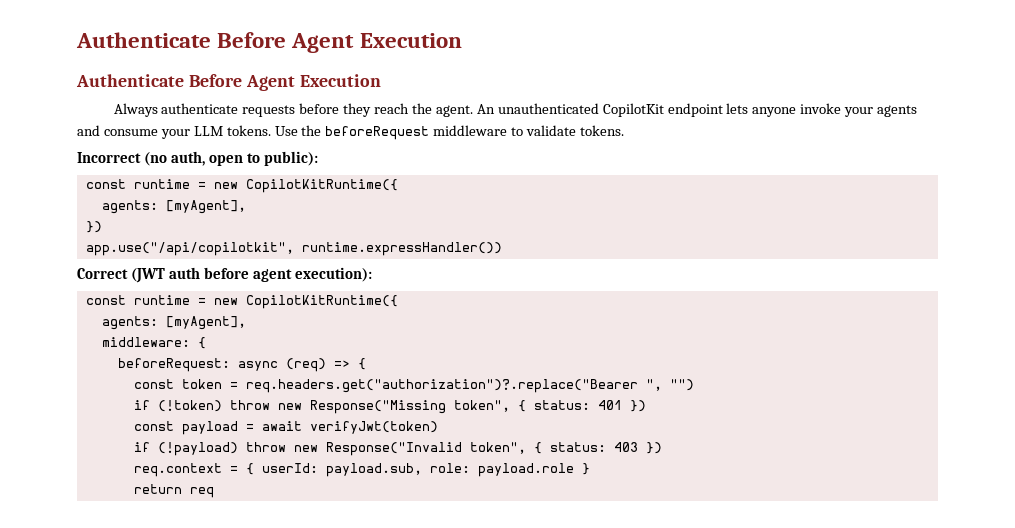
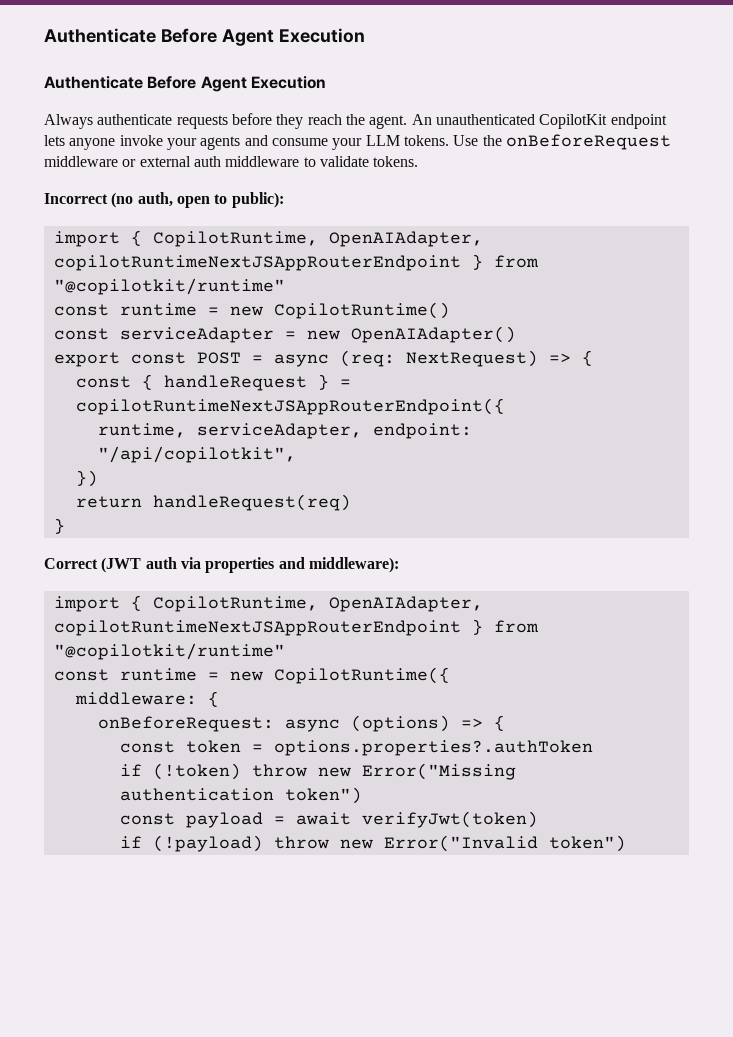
- Use the beforeRequest middleware to validate tokens.
+ Use the onBeforeRequest middleware or external auth middleware to validate tokens.
  Incorrect (no auth, open to public):
- const runtime = new CopilotKitRuntime({
- agents: [myAgent],
+ import { CopilotRuntime, OpenAIAdapter, copilotRuntimeNextJSAppRouterEndpoint } from "@copilotkit/runtime"
+ const runtime = new CopilotRuntime()
+ const serviceAdapter = new OpenAIAdapter()
+ export const POST = async (req: NextRequest) => {
+ const { handleRequest } = copilotRuntimeNextJSAppRouterEndpoint({
+ runtime, serviceAdapter, endpoint: "/api/copilotkit",
  })
- app.use("/api/copilotkit", runtime.expressHandler())
- Correct (JWT auth before agent execution):
- const runtime = new CopilotKitRuntime({
- agents: [myAgent],
+ return handleRequest(req)
+ }
+ Correct (JWT auth via properties and middleware):
+ import { CopilotRuntime, OpenAIAdapter, copilotRuntimeNextJSAppRouterEndpoint } from "@copilotkit/runtime"
+ const runtime = new CopilotRuntime({
- beforeRequest: async (req) => {
+ onBeforeRequest: async (options) => {
- const token = req.headers.get("authorization")?.replace("Bearer ", "")
+ const token = options.properties?.authToken
- if (!token) throw new Response("Missing token", { status: 401 })
+ if (!token) throw new Error("Missing authentication token")
- if (!payload) throw new Response("Invalid token", { status: 403 })
- req.context = { userId: payload.sub, role: payload.role }
- return req
+ if (!payload) throw new Error("Invalid token")

